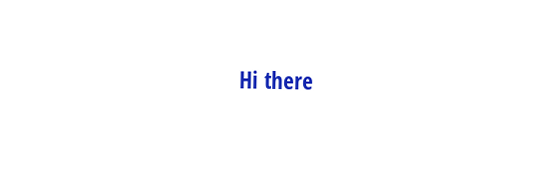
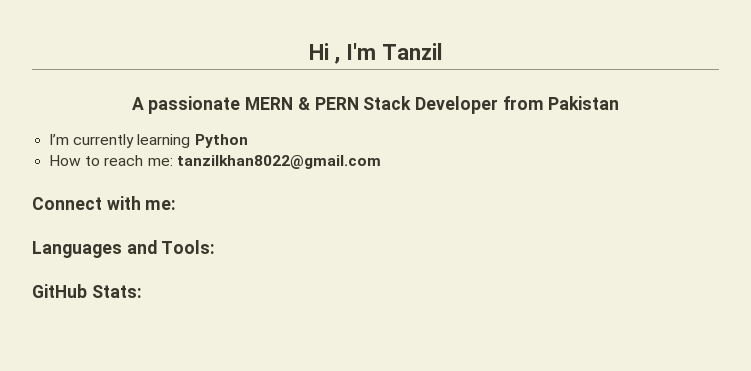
- Hi there
+ Hi , I'm Tanzil
+ A passionate MERN & PERN Stack Developer from Pakistan
+ I’m currently learning Python
+ How to reach me: tanzilkhan8022@gmail.com
+ Connect with me:
+ Languages and Tools:
+ GitHub Stats:

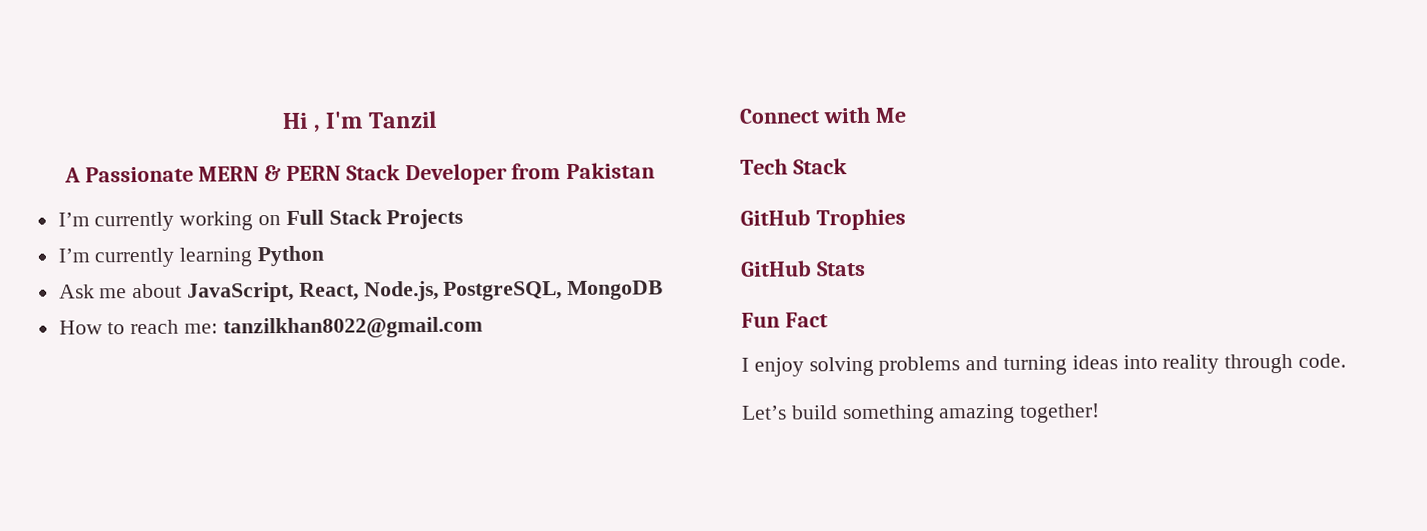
- A passionate MERN & PERN Stack Developer from Pakistan
+ A Passionate MERN & PERN Stack Developer from Pakistan
+ I’m currently working on Full Stack Projects
  I’m currently learning Python
+ Ask me about JavaScript, React, Node.js, PostgreSQL, MongoDB
- Connect with me:
- Languages and Tools:
- GitHub Stats:
+ Connect with Me
+ Tech Stack
+ GitHub Trophies
+ GitHub Stats
+ Fun Fact
+ I enjoy solving problems and turning ideas into reality through code.
+ Let’s build something amazing together!

